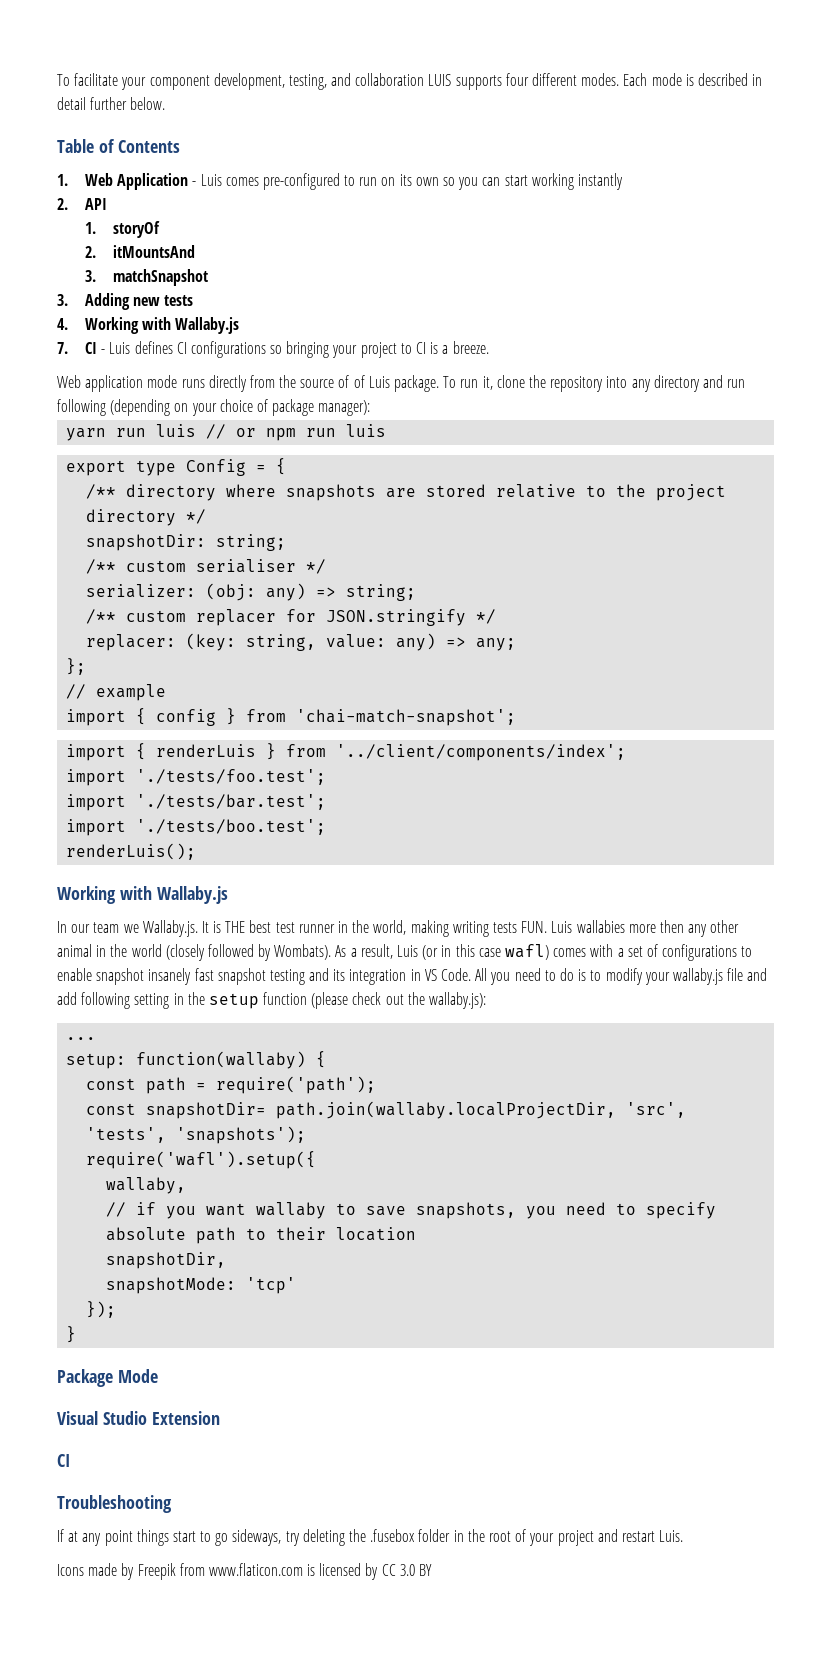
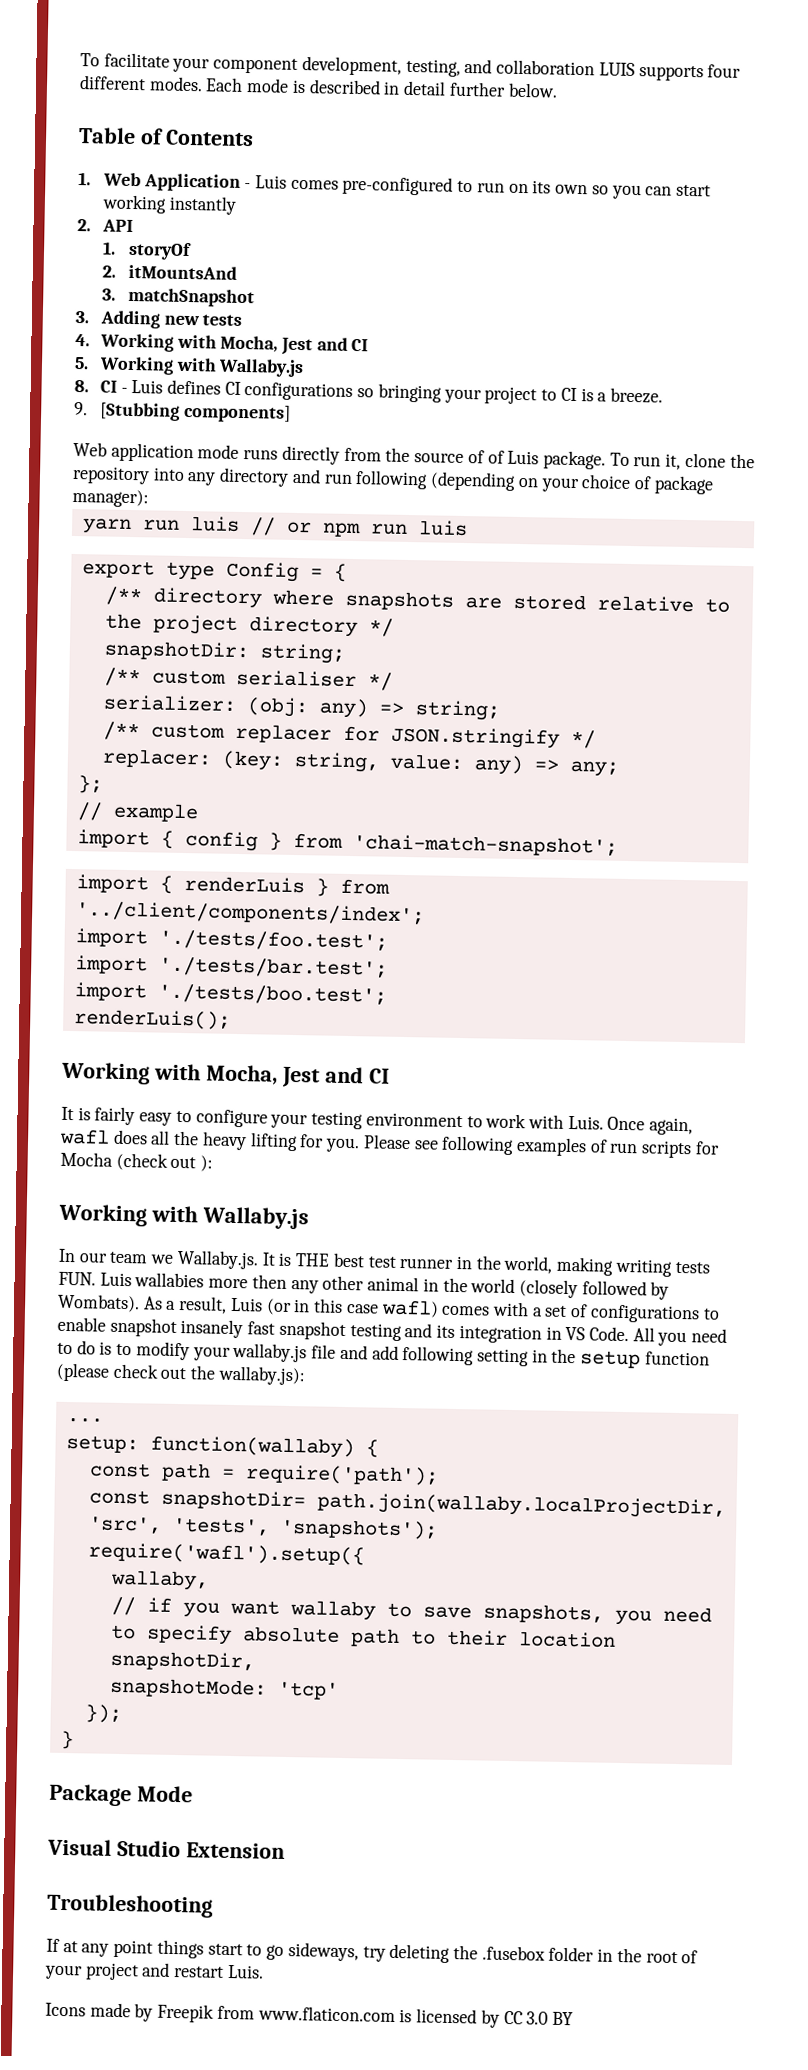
- 4. Working with Wallaby.js
- 7. CI - Luis defines CI configurations so bringing your project to CI is a breeze.
+ 4. Working with Mocha, Jest and CI
+ 5. Working with Wallaby.js
+ 8. CI - Luis defines CI configurations so bringing your project to CI is a breeze.
+ 9. [Stubbing components]
  renderLuis();
+ Working with Mocha, Jest and CI
+ It is fairly easy to configure your testing environment to work with Luis. Once again, wafl does all the heavy lifting for you. Please see following examples of run scripts for Mocha (check out ):
  Visual Studio Extension
- CI

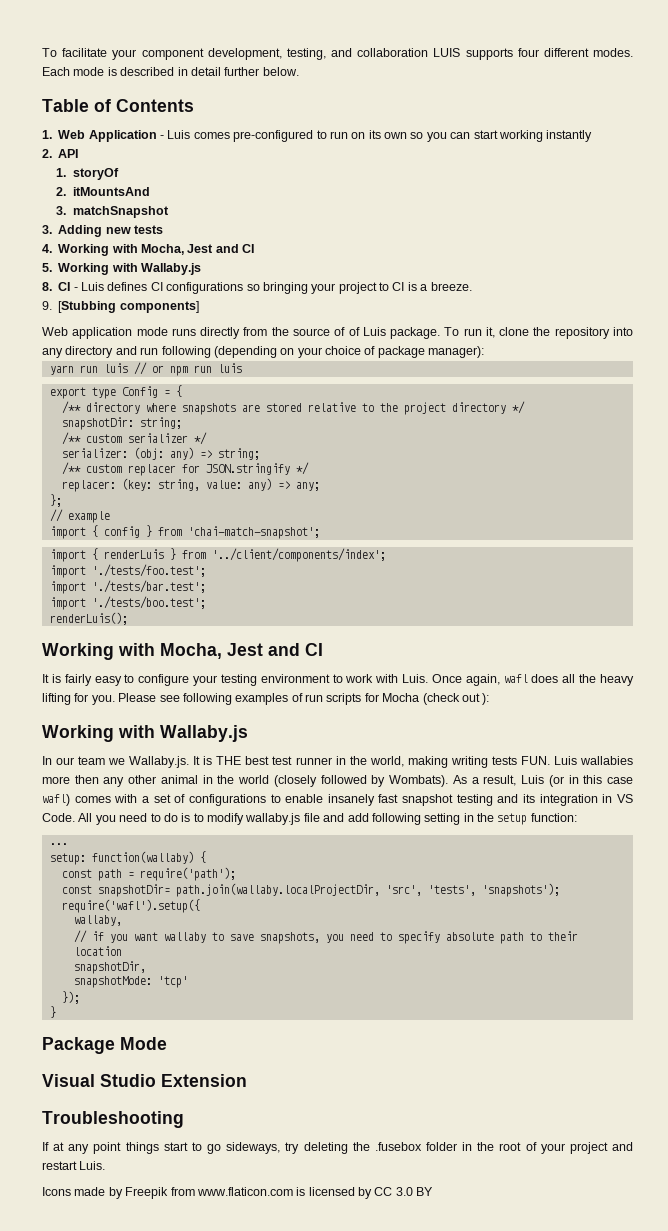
- /** custom serialiser */
+ /** custom serializer */
- As a result, Luis (or in this case wafl) comes with a set of configurations to enable snapshot insanely fast snapshot testing and its integration in VS Code.
+ As a result, Luis (or in this case wafl) comes with a set of configurations to enable insanely fast snapshot testing and its integration in VS Code.
- All you need to do is to modify your wallaby.js file and add following setting in the setup function (please check out the wallaby.js):
+ All you need to do is to modify wallaby.js file and add following setting in the setup function:

